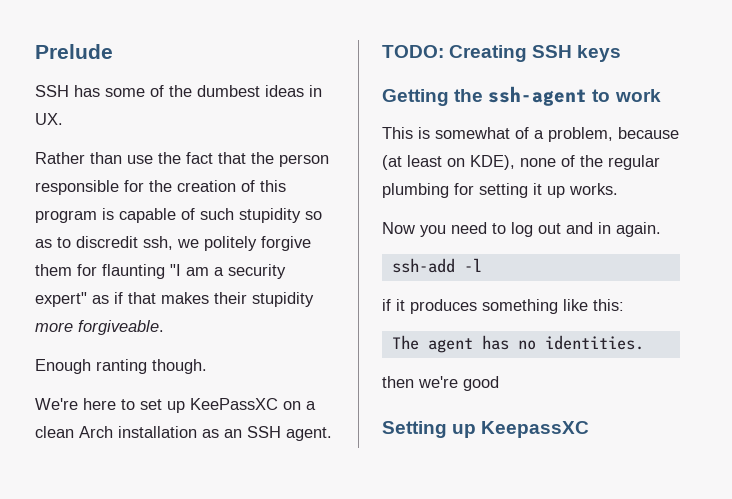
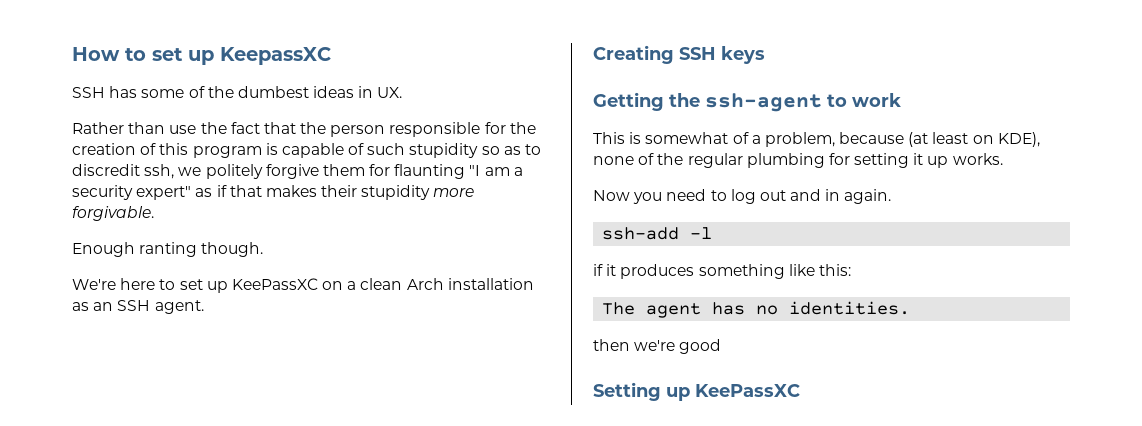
- Prelude
+ How to set up KeepassXC
- Rather than use the fact that the person responsible for the creation of this program is capable of such stupidity so as to discredit ssh, we politely forgive them for flaunting "I am a security expert" as if that makes their stupidity more forgiveable.
+ Rather than use the fact that the person responsible for the creation of this program is capable of such stupidity so as to discredit ssh, we politely forgive them for flaunting "I am a security expert" as if that makes their stupidity more forgivable.
- TODO: Creating SSH keys
+ Creating SSH keys
- Setting up KeepassXC
+ Setting up KeePassXC

